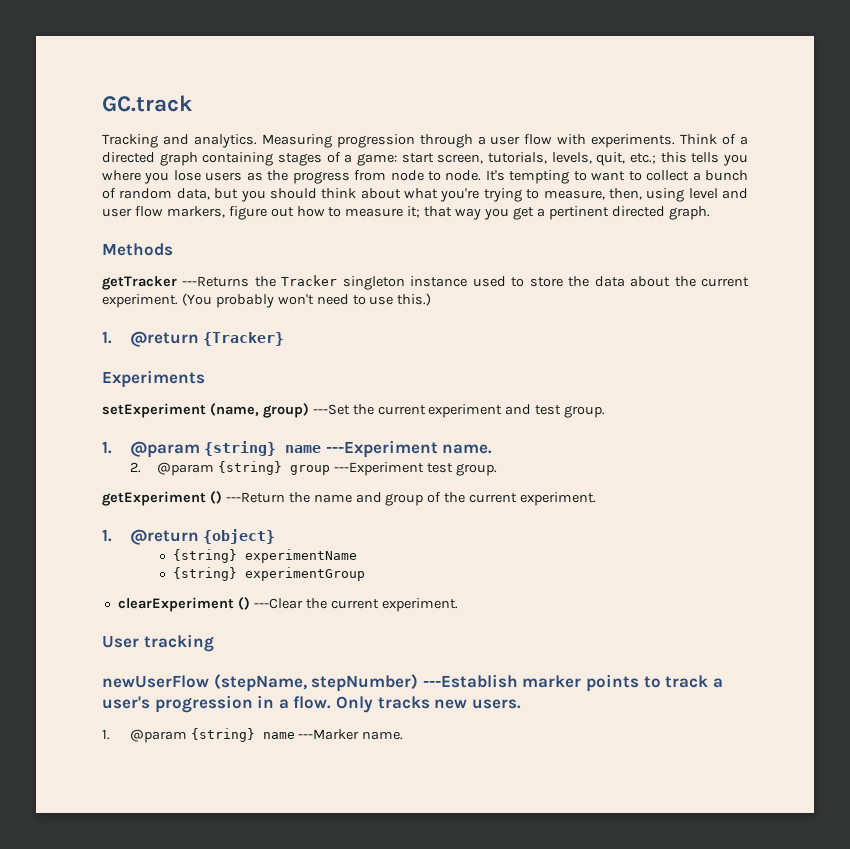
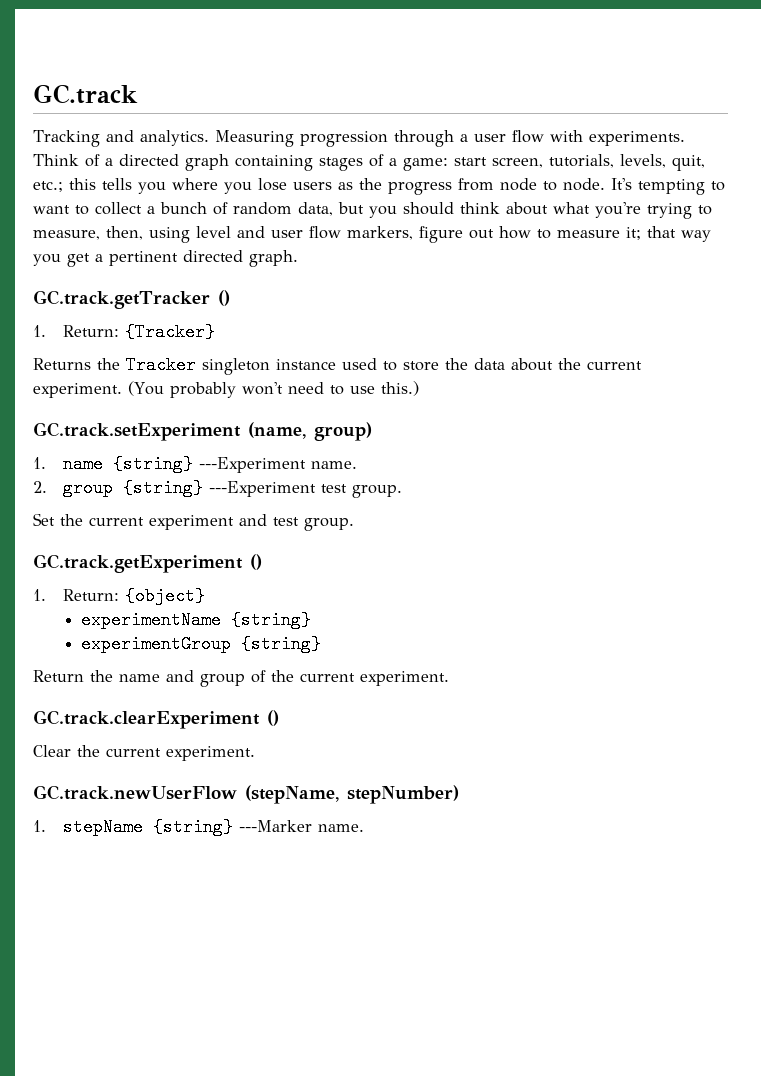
- Methods
- getTracker ---Returns the Tracker singleton instance used to store the data about the current experiment.
+ GC.track.getTracker ()
+ 1. Return: {Tracker}
+ Returns the Tracker singleton instance used to store the data about the current experiment.
- 1. @return {Tracker}
- Experiments
- setExperiment (name, group) ---Set the current experiment and test group.
+ GC.track.setExperiment (name, group)
+ 1. name {string} ---Experiment name.
+ 2. group {string} ---Experiment test group.
+ Set the current experiment and test group.
- 1. @param {string} name ---Experiment name.
- 2. @param {string} group ---Experiment test group.
- getExperiment () ---Return the name and group of the current experiment.
+ GC.track.getExperiment ()
+ 1. Return: {object}
+ experimentName {string}
+ experimentGroup {string}
+ Return the name and group of the current experiment.
- 1. @return {object}
- {string} experimentName
- {string} experimentGroup
- clearExperiment () ---Clear the current experiment.
- User tracking
- newUserFlow (stepName, stepNumber) ---Establish marker points to track a user's progression in a flow. Only tracks new users.
- 1. @param {string} name ---Marker name.
+ GC.track.clearExperiment ()
+ Clear the current experiment.
+ GC.track.newUserFlow (stepName, stepNumber)
+ 1. stepName {string} ---Marker name.

